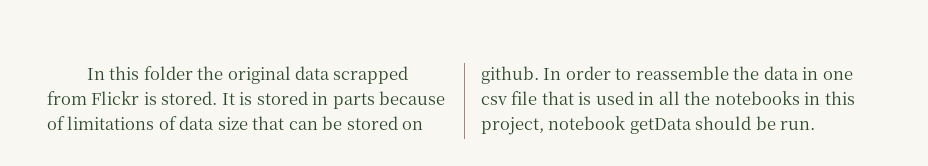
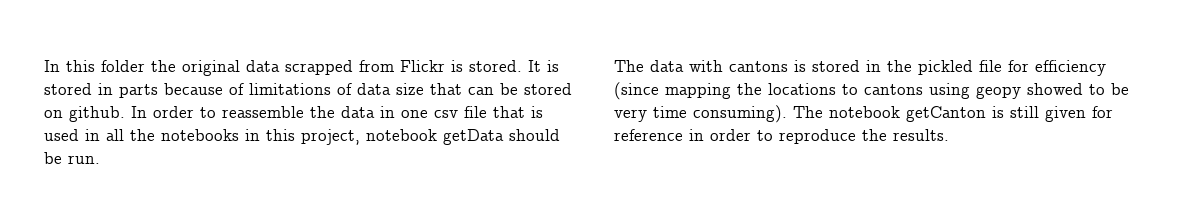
+ The data with cantons is stored in the pickled file for efficiency (since mapping the locations to cantons using geopy showed to be very time consuming). The notebook getCanton is still given for reference in order to reproduce the results.

